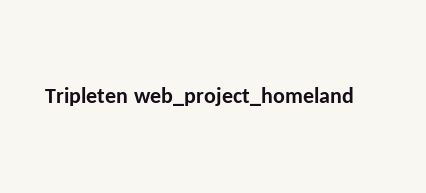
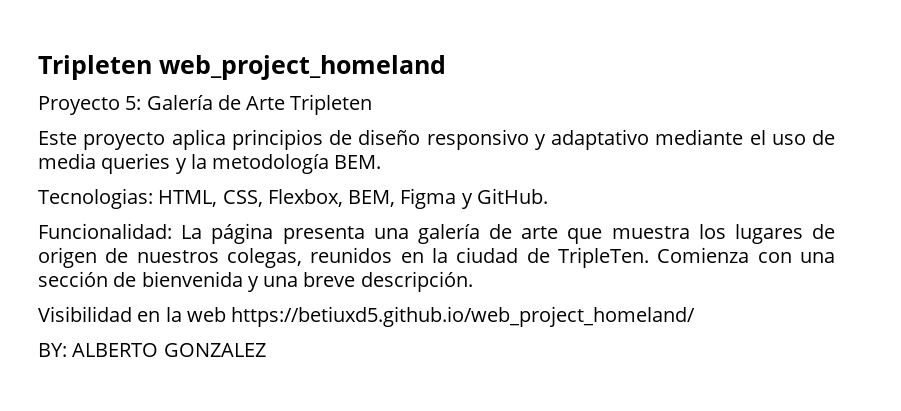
+ Proyecto 5: Galería de Arte Tripleten
+ Este proyecto aplica principios de diseño responsivo y adaptativo mediante el uso de media queries y la metodología BEM.
+ Tecnologias: HTML, CSS, Flexbox, BEM, Figma y GitHub.
+ Funcionalidad: La página presenta una galería de arte que muestra los lugares de origen de nuestros colegas, reunidos en la ciudad de TripleTen. Comienza con una sección de bienvenida y una breve descripción.
+ Visibilidad en la web https://betiuxd5.github.io/web_project_homeland/
+ BY: ALBERTO GONZALEZ

